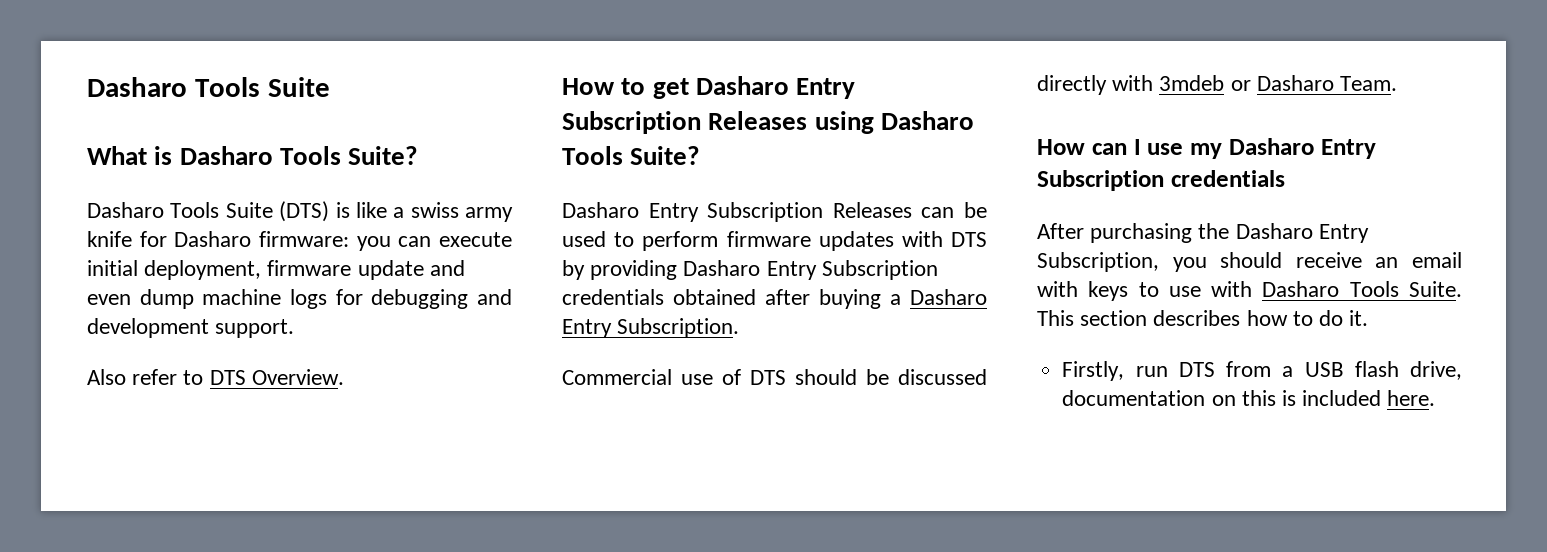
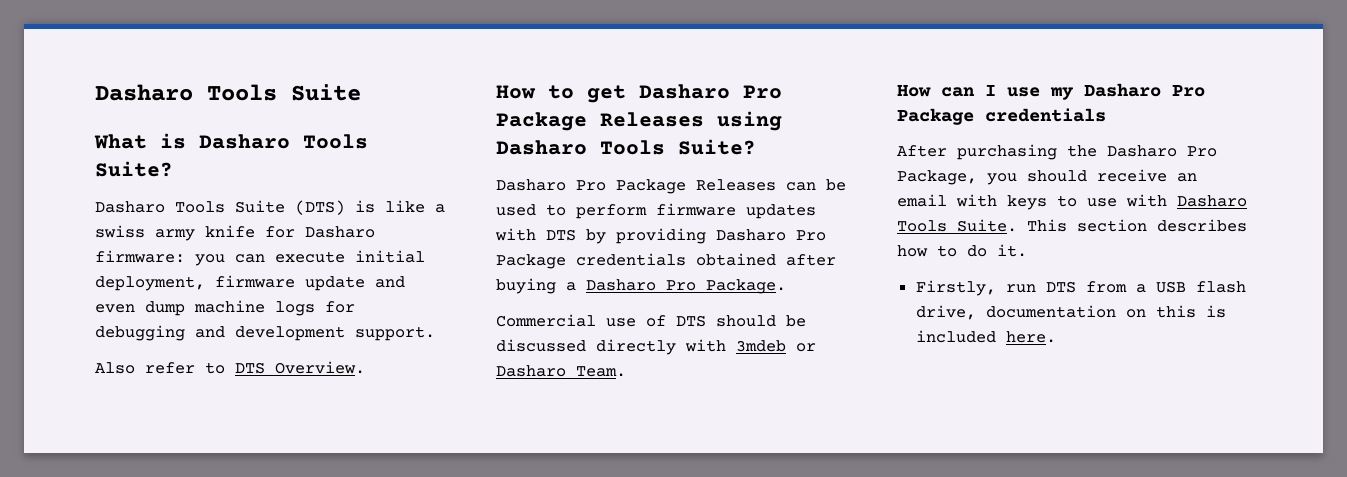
- How to get Dasharo Entry Subscription Releases using Dasharo Tools Suite?
+ How to get Dasharo Pro Package Releases using Dasharo Tools Suite?
- Dasharo Entry Subscription Releases can be used to perform firmware updates with DTS by providing Dasharo Entry Subscription credentials obtained after buying a Dasharo Entry Subscription.
+ Dasharo Pro Package Releases can be used to perform firmware updates with DTS by providing Dasharo Pro Package credentials obtained after buying a Dasharo Pro Package.
- How can I use my Dasharo Entry Subscription credentials
+ How can I use my Dasharo Pro Package credentials
- After purchasing the Dasharo Entry Subscription, you should receive an email with keys to use with Dasharo Tools Suite.
+ After purchasing the Dasharo Pro Package, you should receive an email with keys to use with Dasharo Tools Suite.

